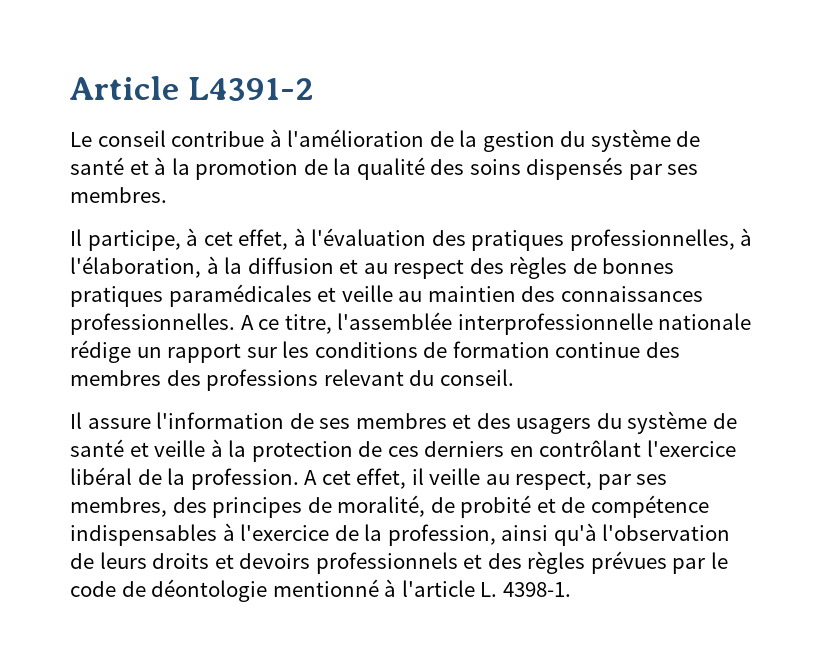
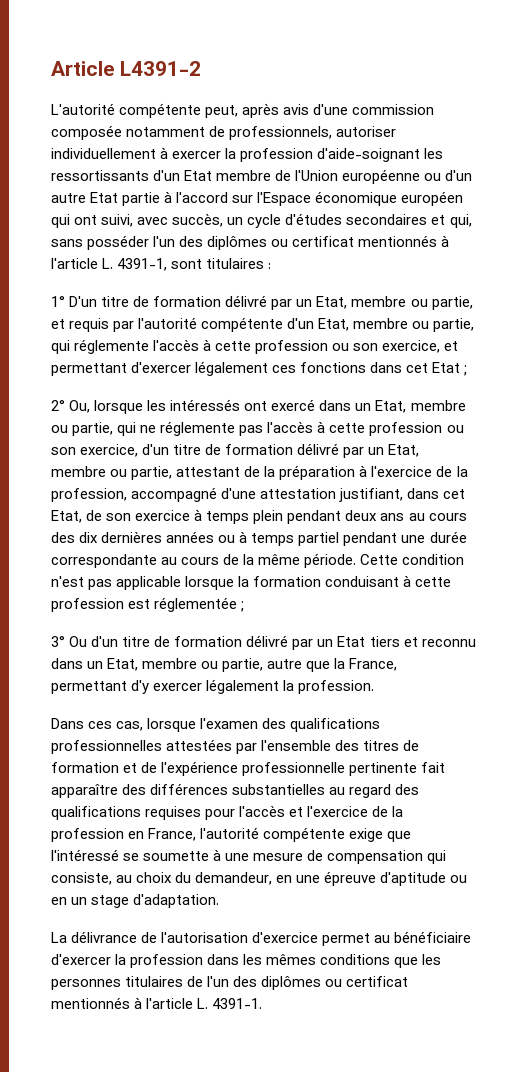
- Le conseil contribue à l'amélioration de la gestion du système de santé et à la promotion de la qualité des soins dispensés par ses membres.
- Il participe, à cet effet, à l'évaluation des pratiques professionnelles, à l'élaboration, à la diffusion et au respect des règles de bonnes pratiques paramédicales et veille au maintien des connaissances professionnelles. A ce titre, l'assemblée interprofessionnelle nationale rédige un rapport sur les conditions de formation continue des membres des professions relevant du conseil.
- Il assure l'information de ses membres et des usagers du système de santé et veille à la protection de ces derniers en contrôlant l'exercice libéral de la profession. A cet effet, il veille au respect, par ses membres, des principes de moralité, de probité et de compétence indispensables à l'exercice de la profession, ainsi qu'à l'observation de leurs droits et devoirs professionnels et des règles prévues par le code de déontologie mentionné à l'article L. 4398-1.
+ L'autorité compétente peut, après avis d'une commission composée notamment de professionnels, autoriser individuellement à exercer la profession d'aide-soignant les ressortissants d'un Etat membre de l'Union européenne ou d'un autre Etat partie à l'accord sur l'Espace économique européen qui ont suivi, avec succès, un cycle d'études secondaires et qui, sans posséder l'un des diplômes ou certificat mentionnés à l'article L. 4391-1, sont titulaires :
+ 1° D'un titre de formation délivré par un Etat, membre ou partie, et requis par l'autorité compétente d'un Etat, membre ou partie, qui réglemente l'accès à cette profession ou son exercice, et permettant d'exercer légalement ces fonctions dans cet Etat ;
+ 2° Ou, lorsque les intéressés ont exercé dans un Etat, membre ou partie, qui ne réglemente pas l'accès à cette profession ou son exercice, d'un titre de formation délivré par un Etat, membre ou partie, attestant de la préparation à l'exercice de la profession, accompagné d'une attestation justifiant, dans cet Etat, de son exercice à temps plein pendant deux ans au cours des dix dernières années ou à temps partiel pendant une durée correspondante au cours de la même période. Cette condition n'est pas applicable lorsque la formation conduisant à cette profession est réglementée ;
+ 3° Ou d'un titre de formation délivré par un Etat tiers et reconnu dans un Etat, membre ou partie, autre que la France, permettant d'y exercer légalement la profession.
+ Dans ces cas, lorsque l'examen des qualifications professionnelles attestées par l'ensemble des titres de formation et de l'expérience professionnelle pertinente fait apparaître des différences substantielles au regard des qualifications requises pour l'accès et l'exercice de la profession en France, l'autorité compétente exige que l'intéressé se soumette à une mesure de compensation qui consiste, au choix du demandeur, en une épreuve d'aptitude ou en un stage d'adaptation.
+ La délivrance de l'autorisation d'exercice permet au bénéficiaire d'exercer la profession dans les mêmes conditions que les personnes titulaires de l'un des diplômes ou certificat mentionnés à l'article L. 4391-1.

